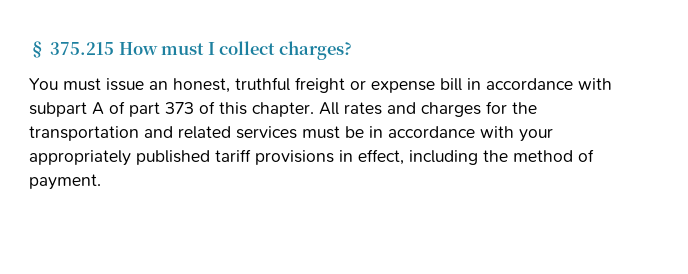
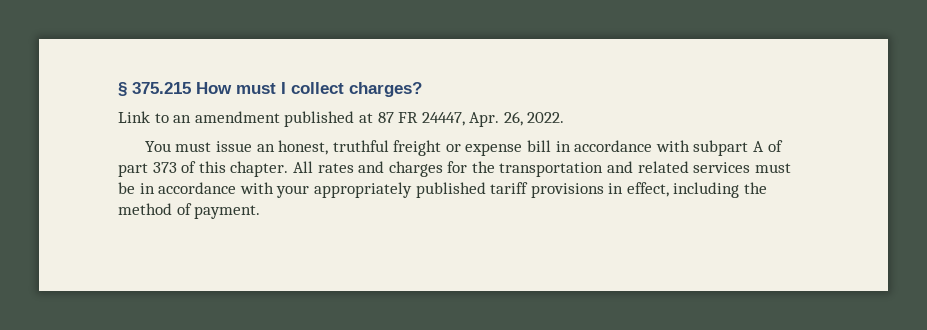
+ Link to an amendment published at 87 FR 24447, Apr. 26, 2022.

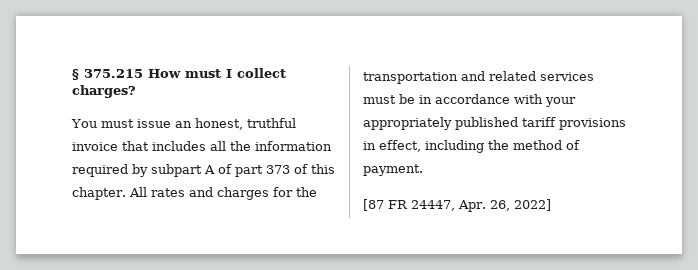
- Link to an amendment published at 87 FR 24447, Apr. 26, 2022.
- You must issue an honest, truthful freight or expense bill in accordance with subpart A of part 373 of this chapter.
+ You must issue an honest, truthful invoice that includes all the information required by subpart A of part 373 of this chapter.
+ [87 FR 24447, Apr. 26, 2022]

